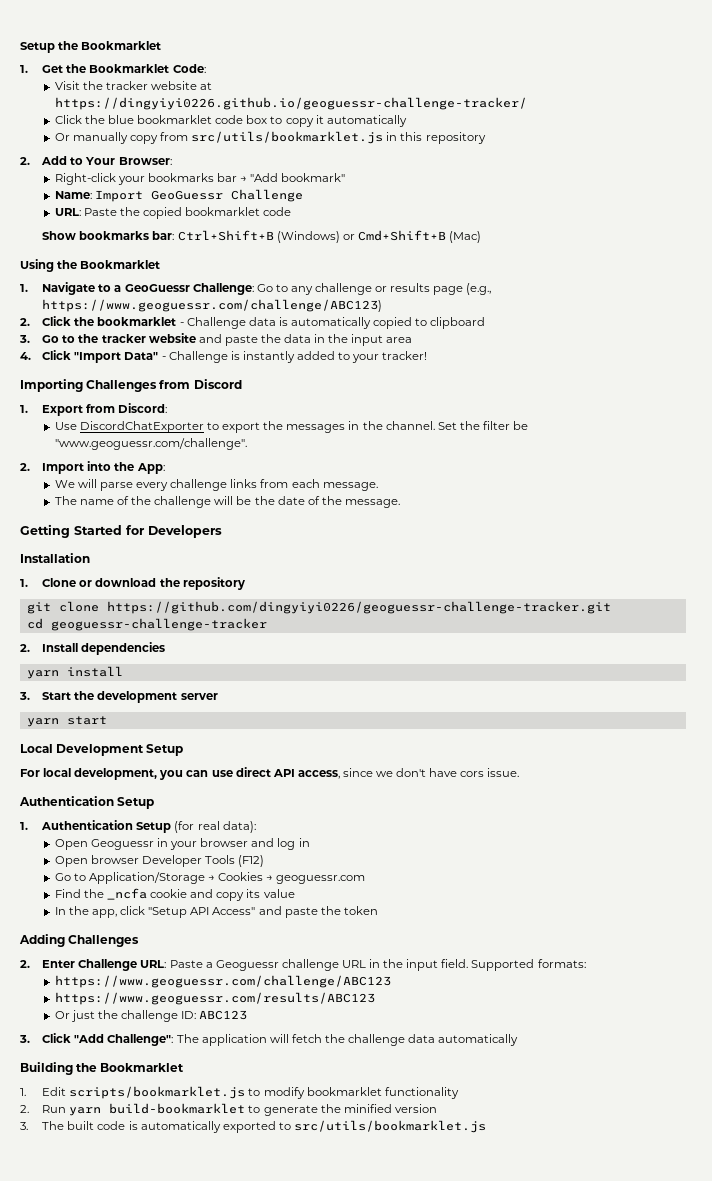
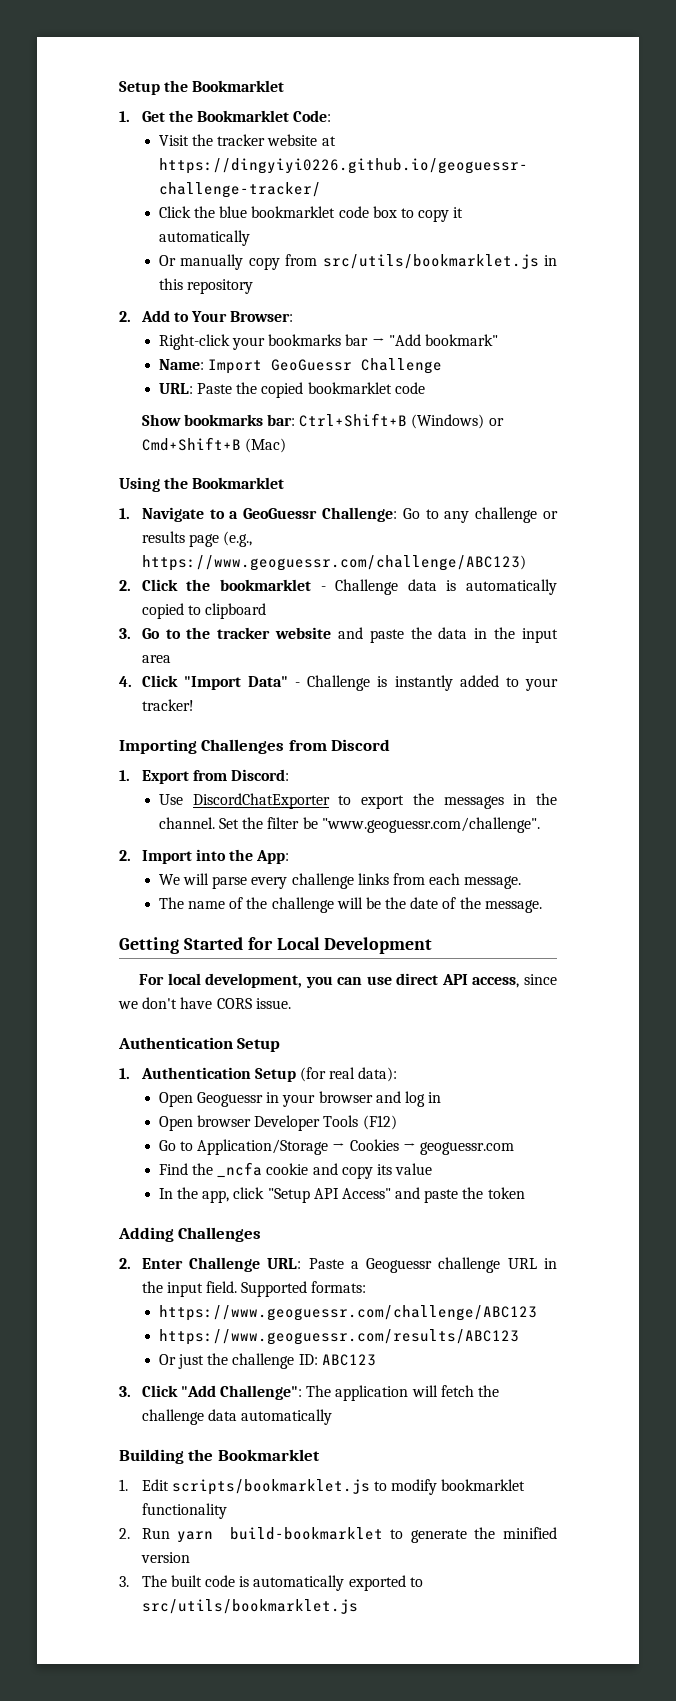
- Getting Started for Developers
- Installation
- 1. Clone or download the repository
- git clone https://github.com/dingyiyi0226/geoguessr-challenge-tracker.git
- cd geoguessr-challenge-tracker
- 2. Install dependencies
- yarn install
- 3. Start the development server
- yarn start
- Local Development Setup
+ Getting Started for Local Development
- For local development, you can use direct API access, since we don't have cors issue.
+ For local development, you can use direct API access, since we don't have CORS issue.

